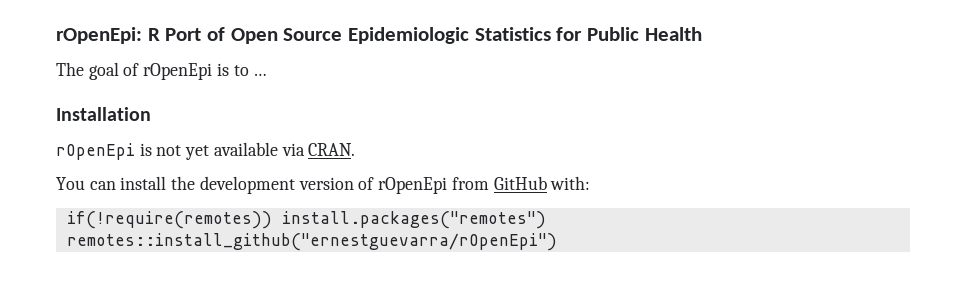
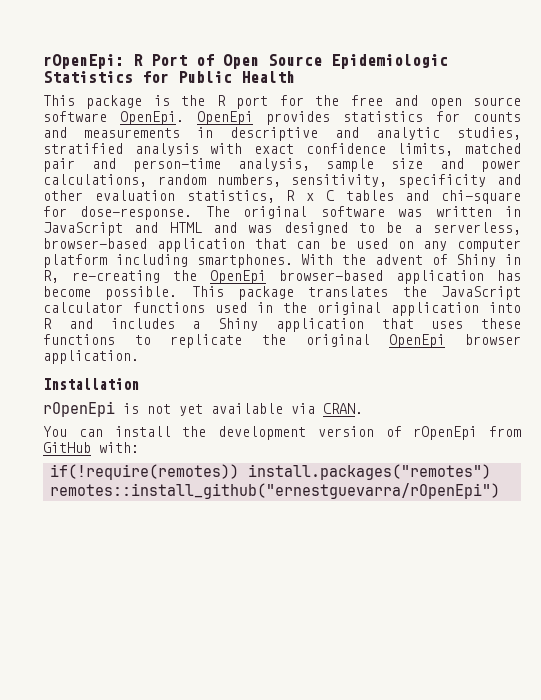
- The goal of rOpenEpi is to …
+ This package is the R port for the free and open source software OpenEpi. OpenEpi provides statistics for counts and measurements in descriptive and analytic studies, stratified analysis with exact confidence limits, matched pair and person-time analysis, sample size and power calculations, random numbers, sensitivity, specificity and other evaluation statistics, R x C tables and chi-square for dose-response. The original software was written in JavaScript and HTML and was designed to be a serverless, browser-based application that can be used on any computer platform including smartphones. With the advent of Shiny in R, re-creating the OpenEpi browser-based application has become possible. This package translates the JavaScript calculator functions used in the original application into R and includes a Shiny application that uses these functions to replicate the original OpenEpi browser application.

